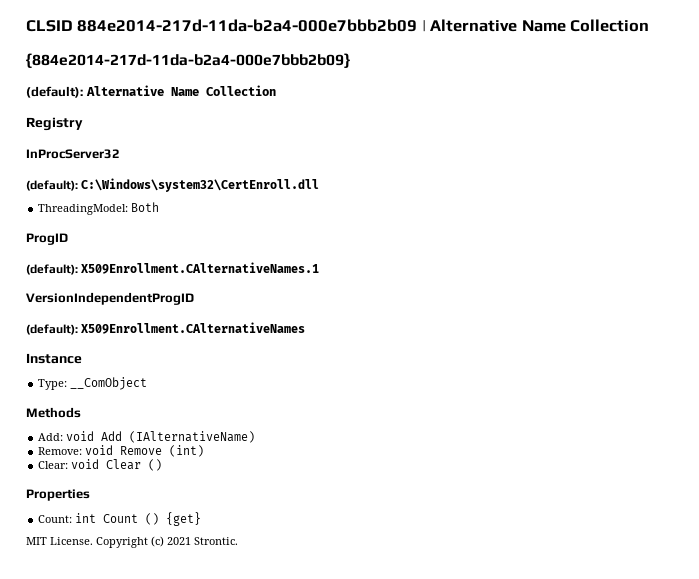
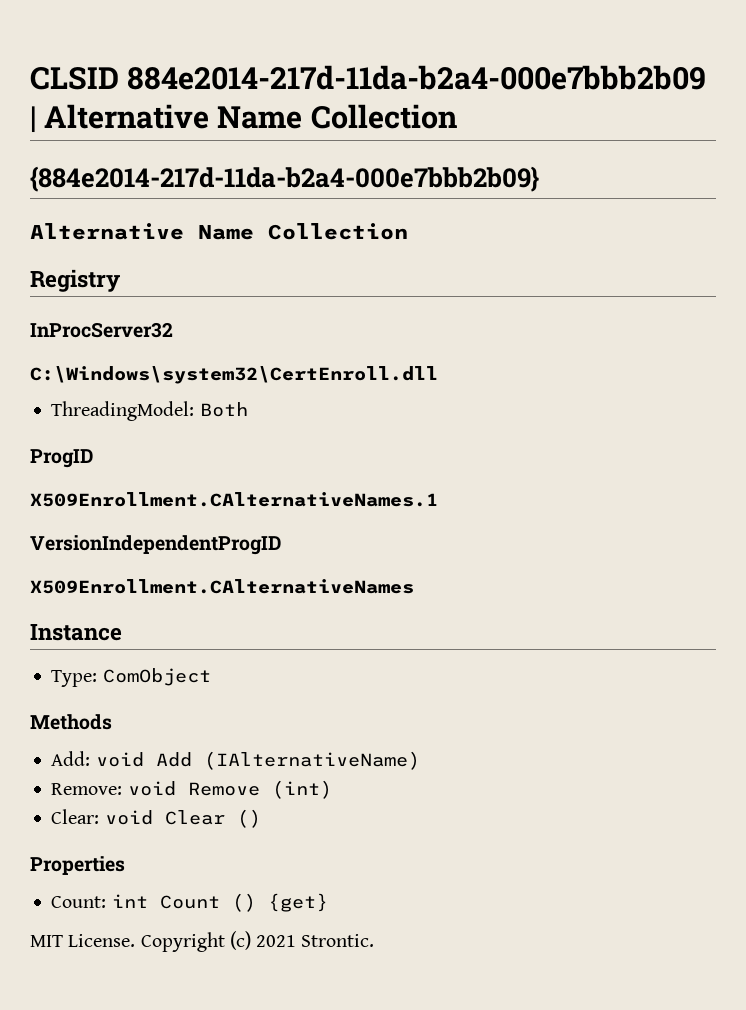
  {884e2014-217d-11da-b2a4-000e7bbb2b09}
- (default): Alternative Name Collection
+ Alternative Name Collection
- (default): C:\Windows\system32\CertEnroll.dll
+ C:\Windows\system32\CertEnroll.dll
- (default): X509Enrollment.CAlternativeNames.1
+ X509Enrollment.CAlternativeNames.1
- (default): X509Enrollment.CAlternativeNames
+ X509Enrollment.CAlternativeNames
- Type: __ComObject
+ Type: ComObject

